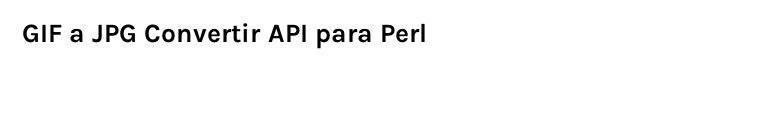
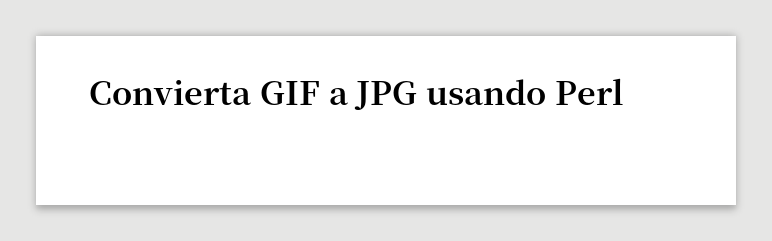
- GIF a JPG Convertir API para Perl
+ Convierta GIF a JPG usando Perl

